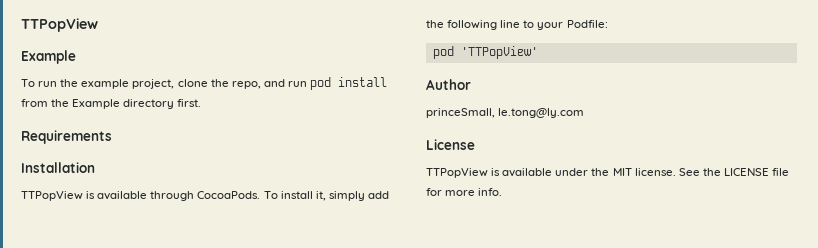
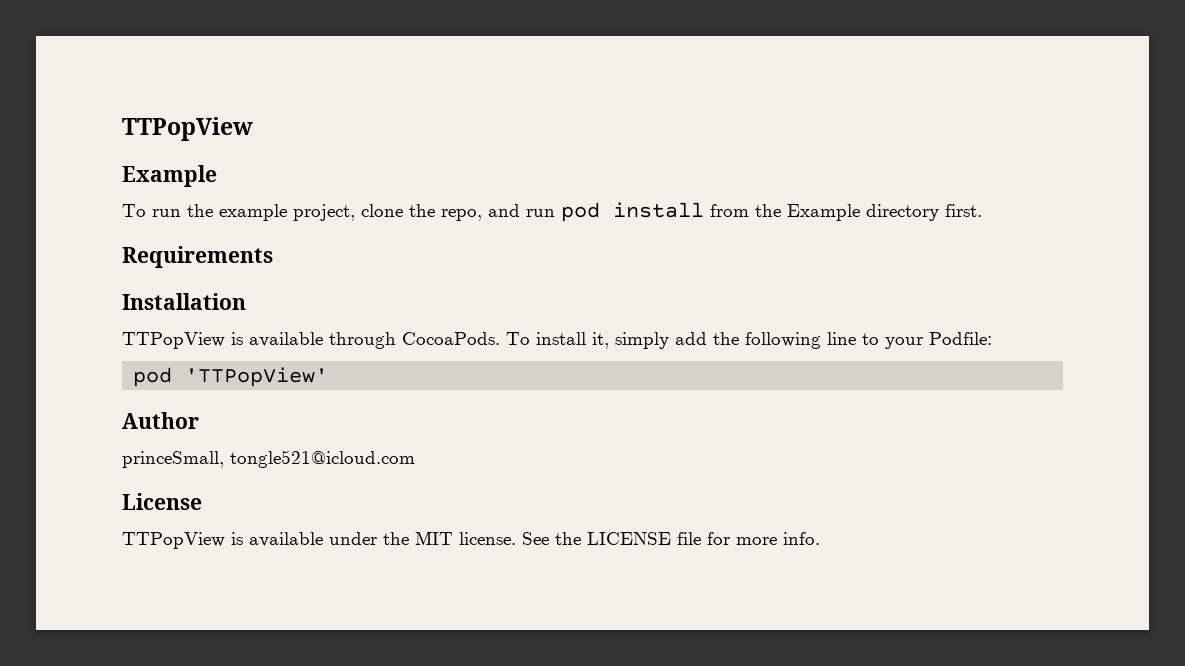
- princeSmall, le.tong@ly.com
+ princeSmall, tongle521@icloud.com

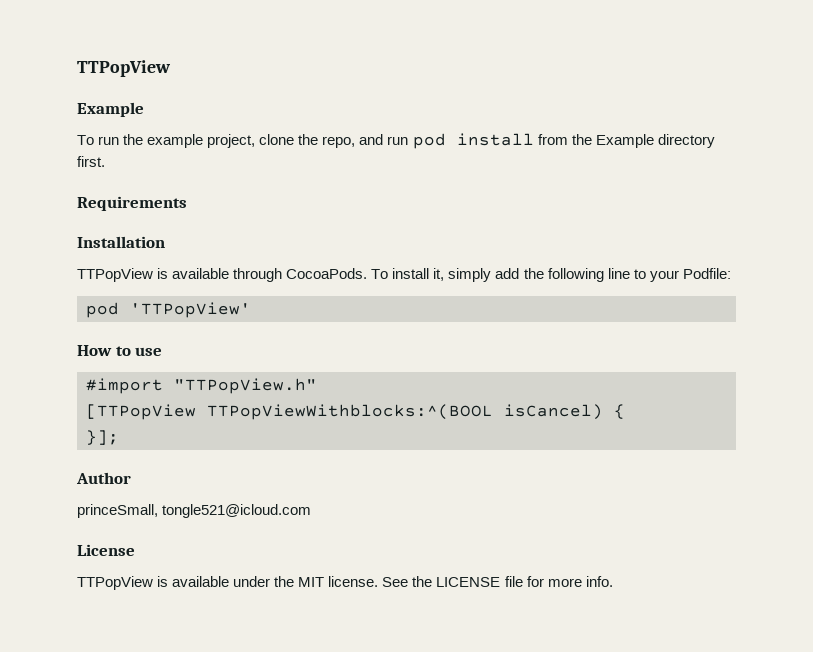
+ How to use
+ #import "TTPopView.h"
+ [TTPopView TTPopViewWithblocks:^(BOOL isCancel) {
+ }];

